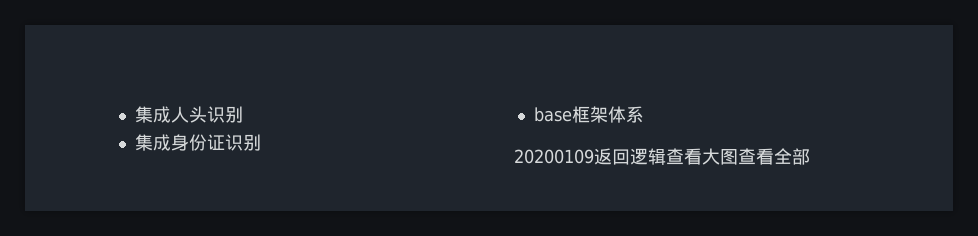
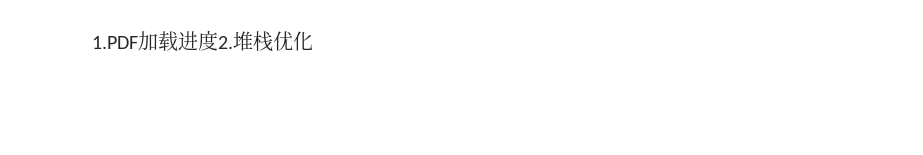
- 集成人头识别
- 集成身份证识别
- base框架体系
- 20200109返回逻辑查看大图查看全部
+ 1.PDF加载进度2.堆栈优化

